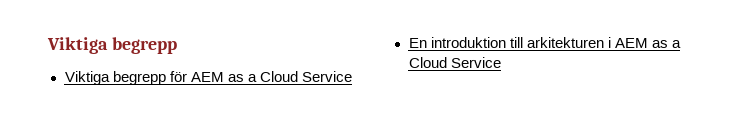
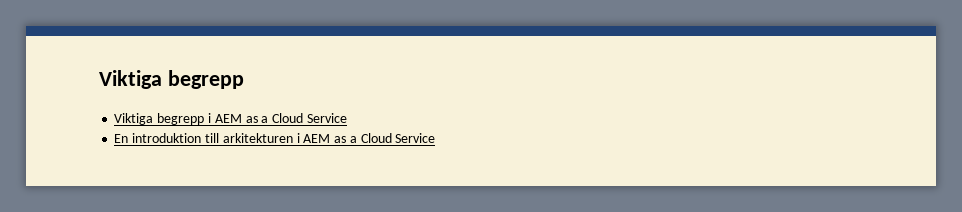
- Viktiga begrepp för AEM as a Cloud Service
+ Viktiga begrepp i AEM as a Cloud Service

